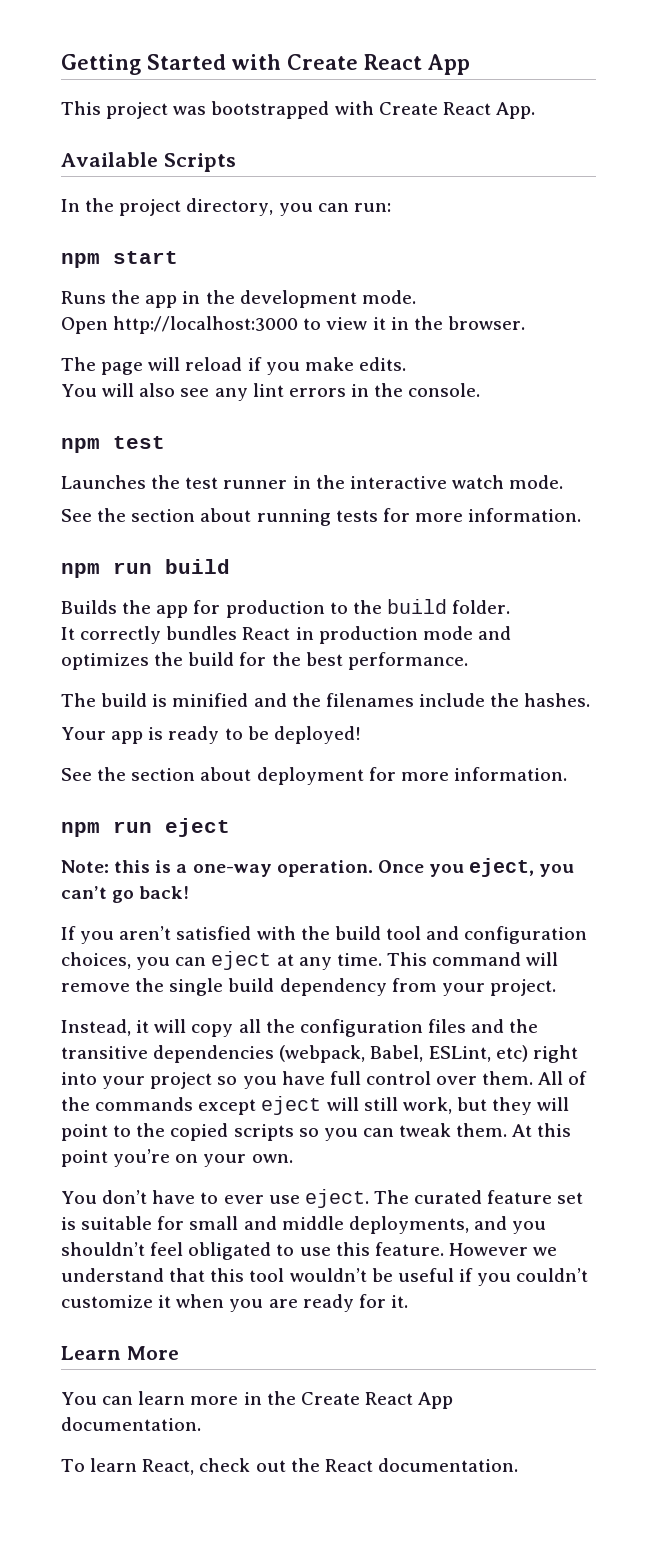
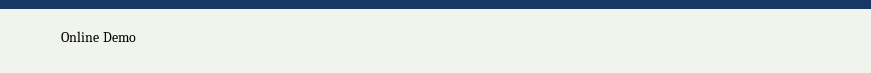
- Getting Started with Create React App
- This project was bootstrapped with Create React App.
- Available Scripts
- In the project directory, you can run:
- npm start
- Runs the app in the development mode.
- Open http://localhost:3000 to view it in the browser.
- The page will reload if you make edits.
- You will also see any lint errors in the console.
- npm test
- Launches the test runner in the interactive watch mode.
- See the section about running tests for more information.
- npm run build
- Builds the app for production to the build folder.
- It correctly bundles React in production mode and optimizes the build for the best performance.
- The build is minified and the filenames include the hashes.
- Your app is ready to be deployed!
- See the section about deployment for more information.
- npm run eject
- Note: this is a one-way operation. Once you eject, you can’t go back!
- If you aren’t satisfied with the build tool and configuration choices, you can eject at any time. This command will remove the single build dependency from your project.
- Instead, it will copy all the configuration files and the transitive dependencies (webpack, Babel, ESLint, etc) right into your project so you have full control over them. All of the commands except eject will still work, but they will point to the copied scripts so you can tweak them. At this point you’re on your own.
- You don’t have to ever use eject. The curated feature set is suitable for small and middle deployments, and you shouldn’t feel obligated to use this feature. However we understand that this tool wouldn’t be useful if you couldn’t customize it when you are ready for it.
- Learn More
- You can learn more in the Create React App documentation.
- To learn React, check out the React documentation.
+ Online Demo

